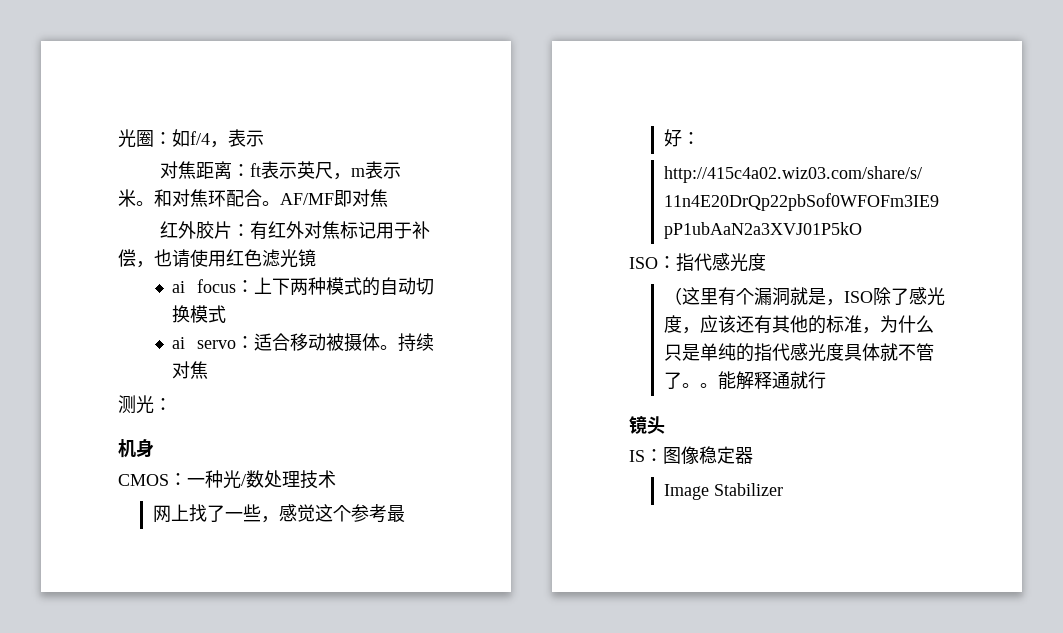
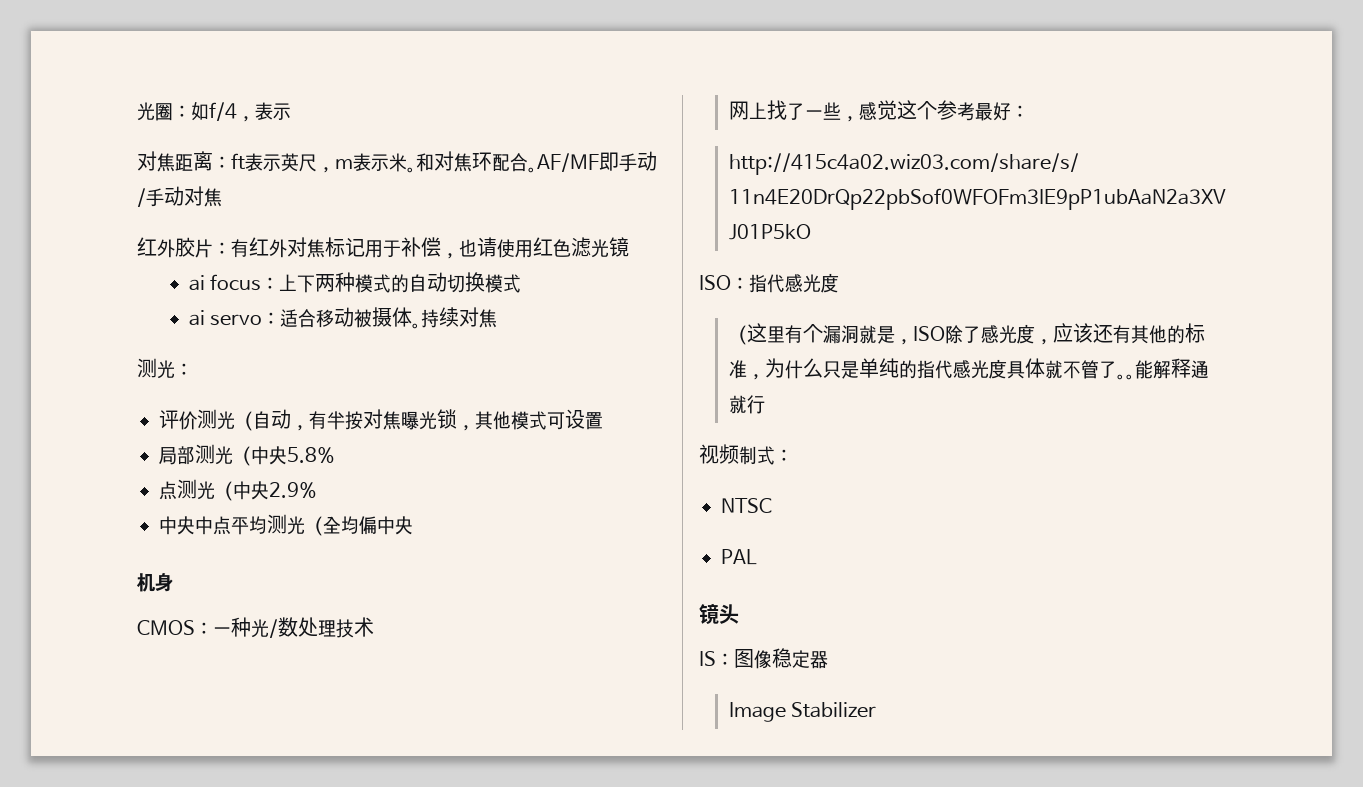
- AF/MF即对焦
+ AF/MF即手动/手动对焦
+ 评价测光（自动，有半按对焦曝光锁，其他模式可设置
+ 局部测光（中央5.8%
+ 点测光（中央2.9%
+ 中央中点平均测光（全均偏中央
+ 视频制式：
+ NTSC
+ PAL

